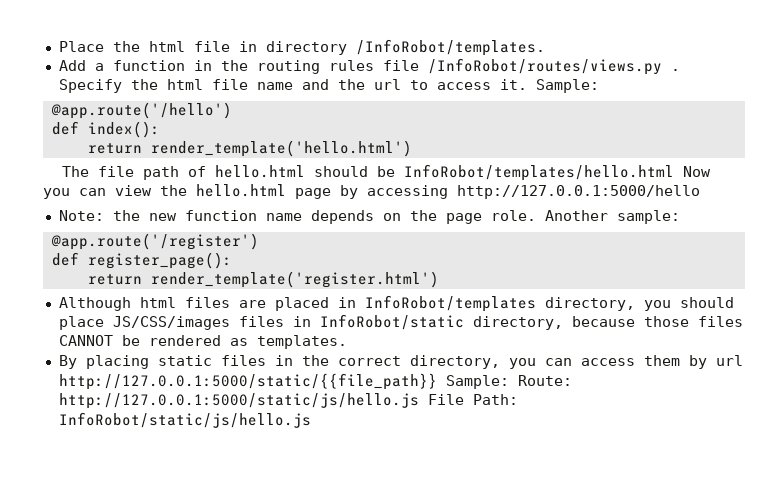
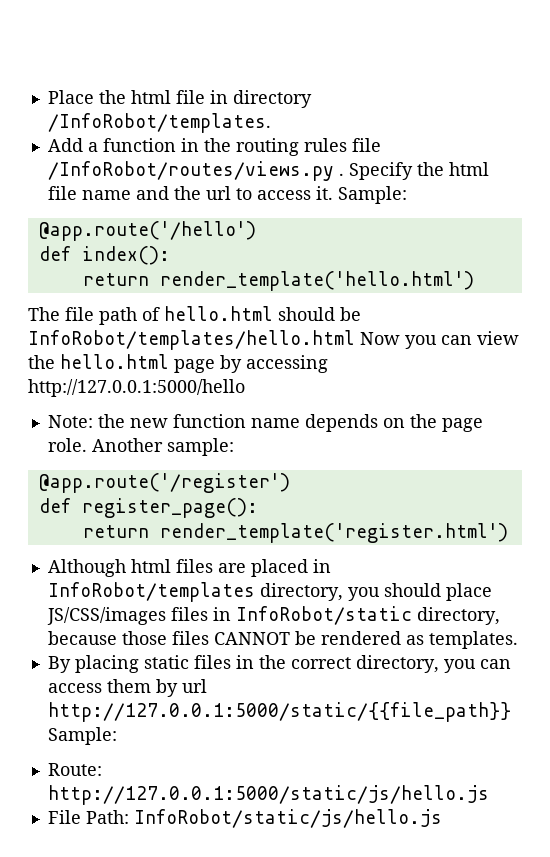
- By placing static files in the correct directory, you can access them by url http://127.0.0.1:5000/static/{{file_path}} Sample: Route: http://127.0.0.1:5000/static/js/hello.js File Path: InfoRobot/static/js/hello.js
+ By placing static files in the correct directory, you can access them by url http://127.0.0.1:5000/static/{{file_path}} Sample:
+ Route: http://127.0.0.1:5000/static/js/hello.js
+ File Path: InfoRobot/static/js/hello.js

